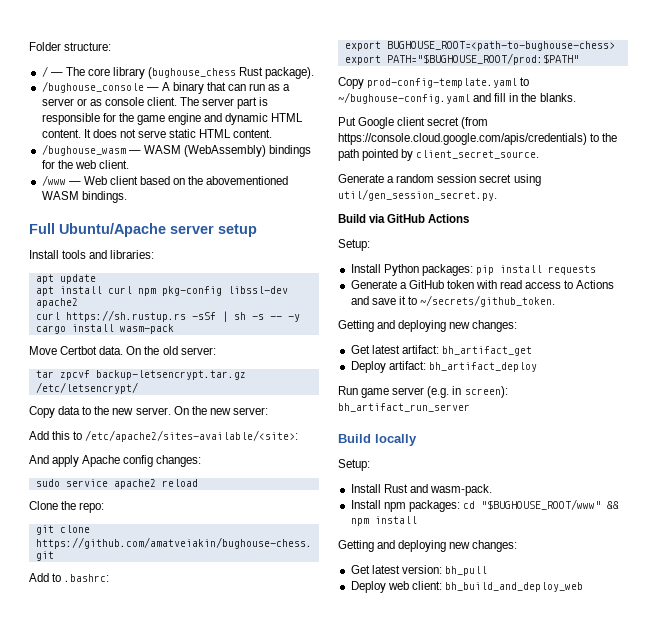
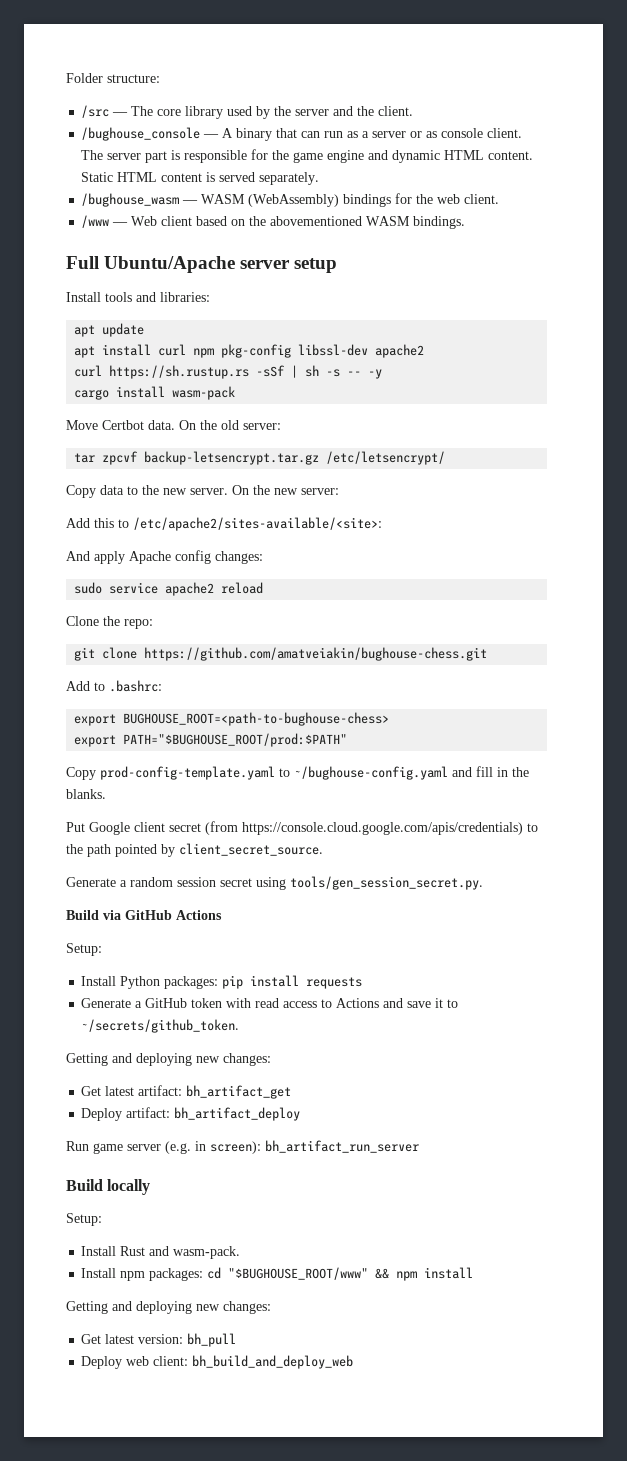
- / — The core library (bughouse_chess Rust package).
+ /src — The core library used by the server and the client.
- It does not serve static HTML content.
+ Static HTML content is served separately.
- Generate a random session secret using util/gen_session_secret.py.
+ Generate a random session secret using tools/gen_session_secret.py.

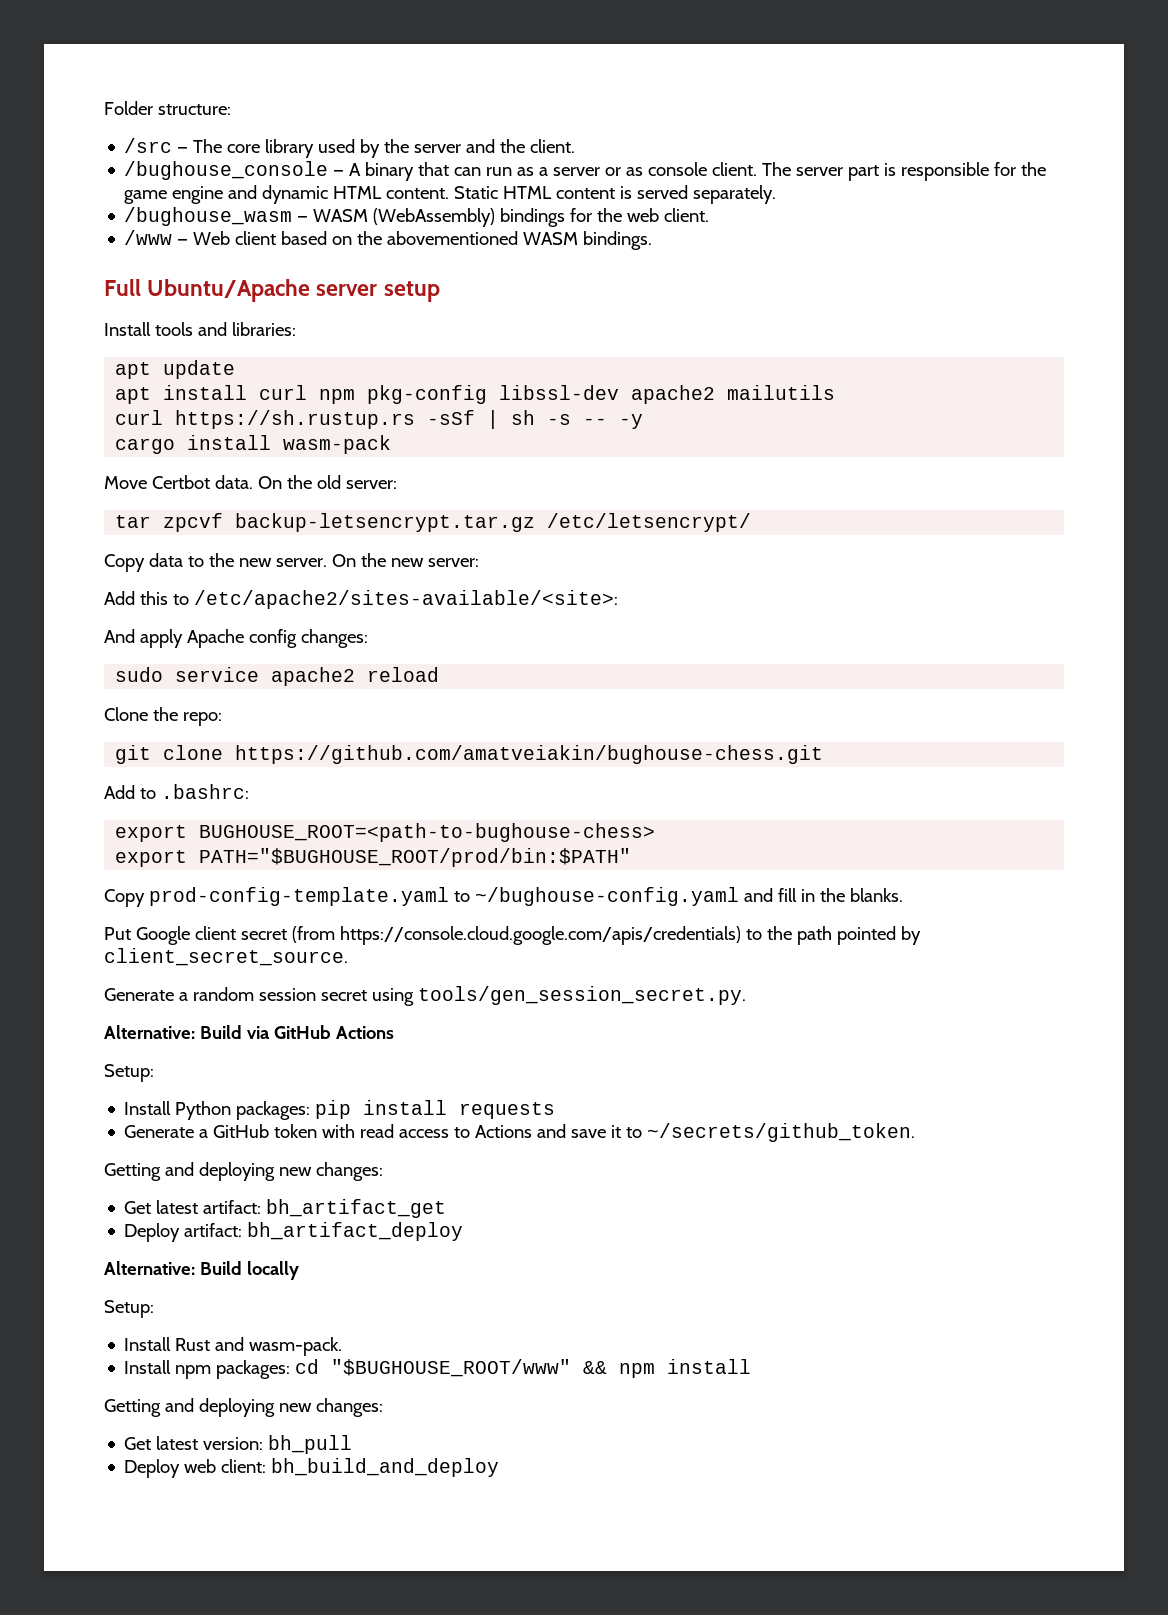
- apt install curl npm pkg-config libssl-dev apache2
+ apt install curl npm pkg-config libssl-dev apache2 mailutils
- export PATH="$BUGHOUSE_ROOT/prod:$PATH"
+ export PATH="$BUGHOUSE_ROOT/prod/bin:$PATH"
- Build via GitHub Actions
+ Alternative: Build via GitHub Actions
- Run game server (e.g. in screen): bh_artifact_run_server
- Build locally
+ Alternative: Build locally
- Deploy web client: bh_build_and_deploy_web
+ Deploy web client: bh_build_and_deploy

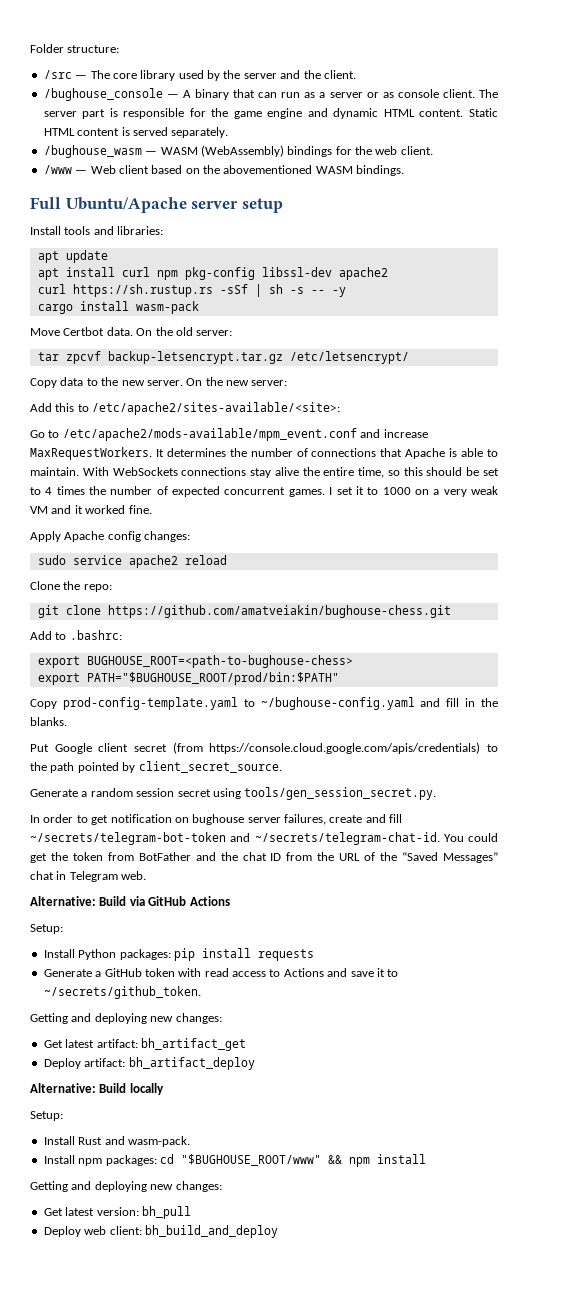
- apt install curl npm pkg-config libssl-dev apache2 mailutils
+ apt install curl npm pkg-config libssl-dev apache2
- And apply Apache config changes:
+ Go to /etc/apache2/mods-available/mpm_event.conf and increase MaxRequestWorkers. It determines the number of connections that Apache is able to maintain. With WebSockets connections stay alive the entire time, so this should be set to 4 times the number of expected concurrent games. I set it to 1000 on a very weak VM and it worked fine.
+ Apply Apache config changes:
+ In order to get notification on bughouse server failures, create and fill ~/secrets/telegram-bot-token and ~/secrets/telegram-chat-id. You could get the token from BotFather and the chat ID from the URL of the “Saved Messages” chat in Telegram web.

